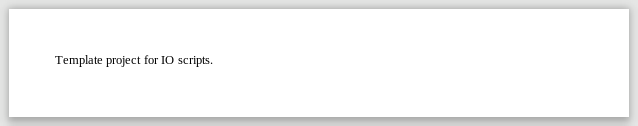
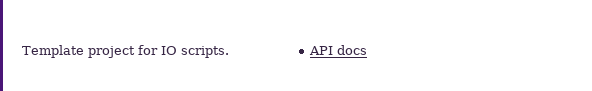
+ API docs

